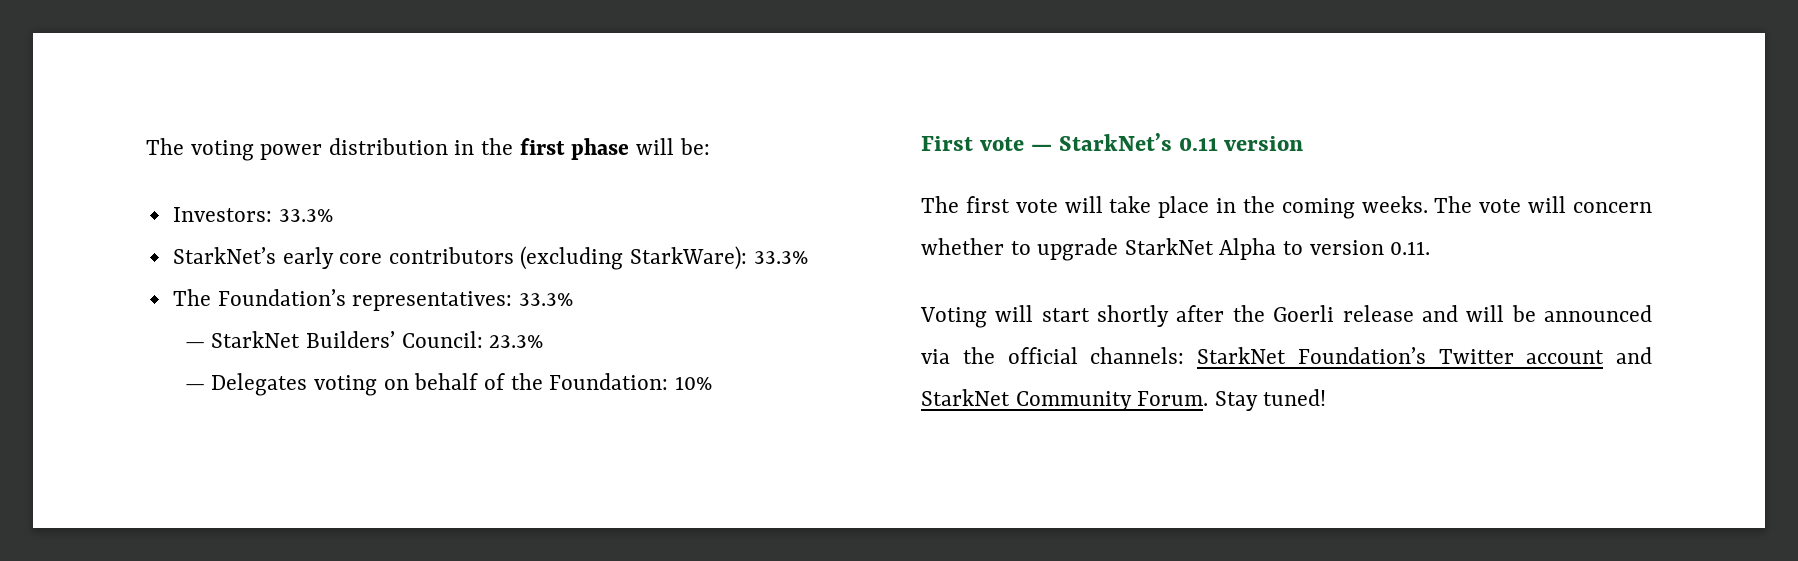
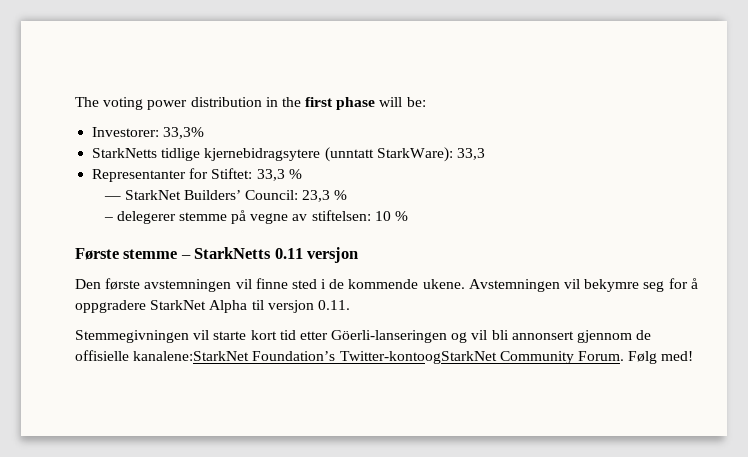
- Investors: 33.3%
- StarkNet’s early core contributors (excluding StarkWare): 33.3%
- The Foundation’s representatives: 33.3%
- — StarkNet Builders’ Council: 23.3%
- — Delegates voting on behalf of the Foundation: 10%
- First vote — StarkNet’s 0.11 version
- The first vote will take place in the coming weeks. The vote will concern whether to upgrade StarkNet Alpha to version 0.11.
- Voting will start shortly after the Goerli release and will be announced via the official channels: StarkNet Foundation’s Twitter account and StarkNet Community Forum. Stay tuned!
+ Investorer: 33,3%
+ StarkNetts tidlige kjernebidragsytere (unntatt StarkWare): 33,3
+ Representanter for Stiftet: 33,3 %
+ — StarkNet Builders’ Council: 23,3 %
+ – delegerer stemme på vegne av stiftelsen: 10 %
+ Første stemme – StarkNetts 0.11 versjon
+ Den første avstemningen vil finne sted i de kommende ukene. Avstemningen vil bekymre seg for å oppgradere StarkNet Alpha til versjon 0.11.
+ Stemmegivningen vil starte kort tid etter Göerli-lanseringen og vil bli annonsert gjennom de offisielle kanalene:StarkNet Foundation’s Twitter-kontoogStarkNet Community Forum. Følg med!

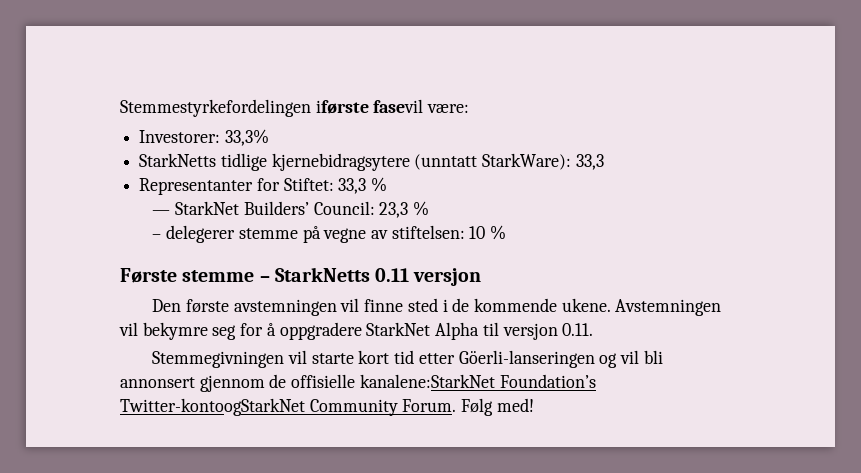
- The voting power distribution in the first phase will be:
+ Stemmestyrkefordelingen iførste fasevil være:

